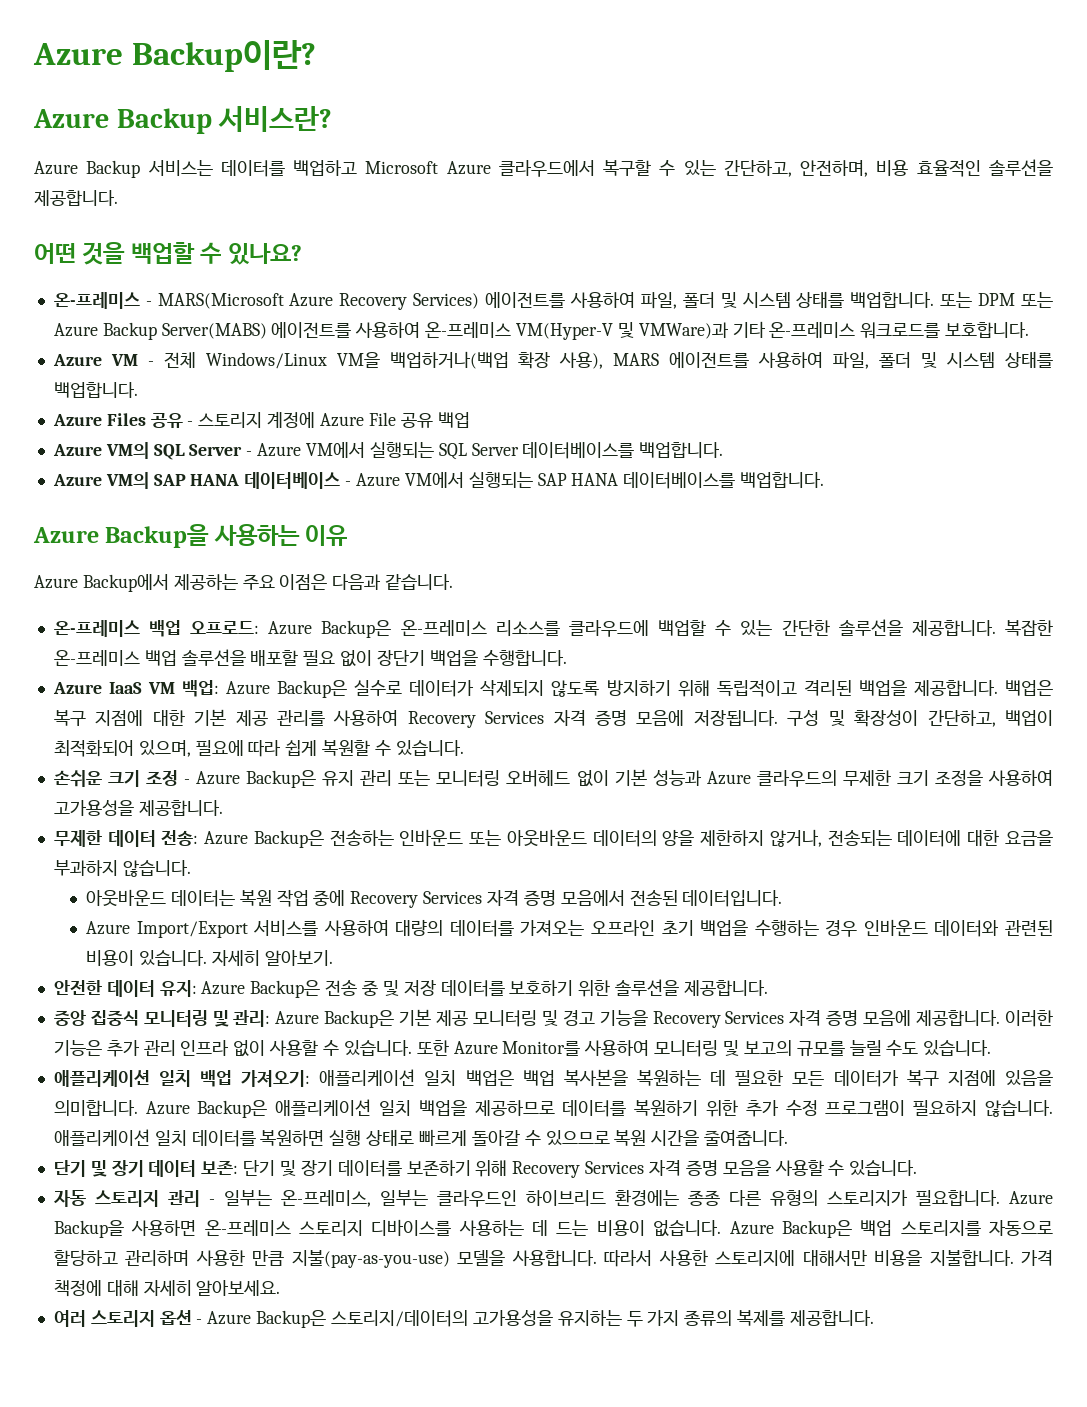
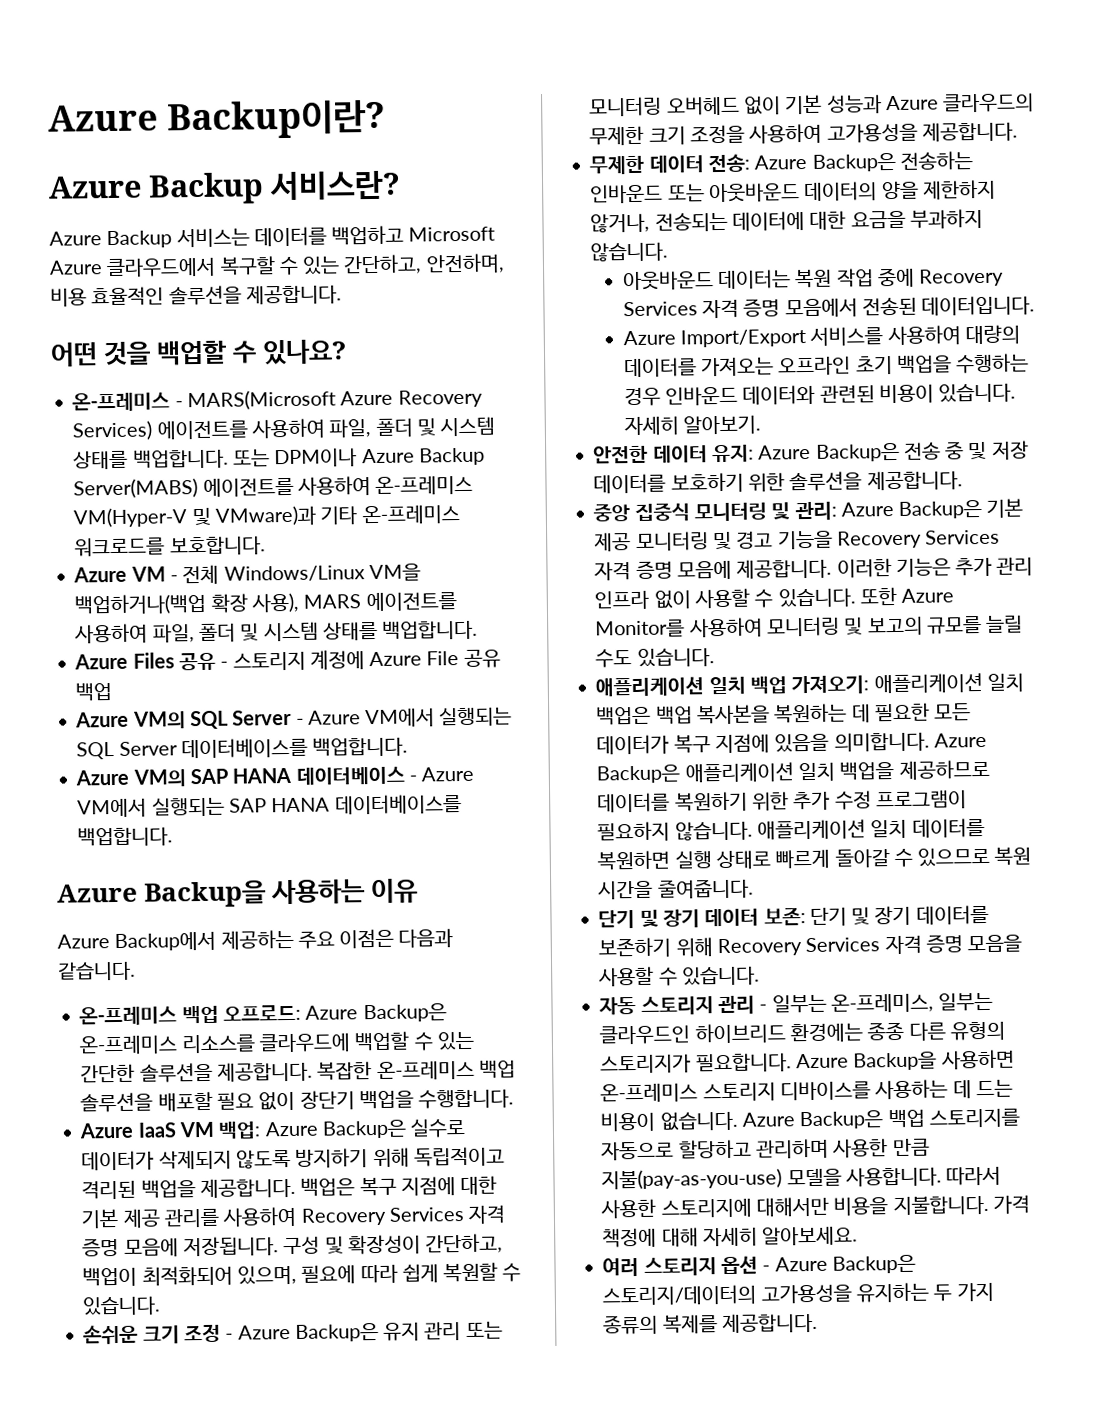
- 또는 DPM 또는 Azure Backup Server(MABS) 에이전트를 사용하여 온-프레미스 VM(Hyper-V 및 VMWare)과 기타 온-프레미스 워크로드를 보호합니다.
+ 또는 DPM이나 Azure Backup Server(MABS) 에이전트를 사용하여 온-프레미스 VM(Hyper-V 및 VMware)과 기타 온-프레미스 워크로드를 보호합니다.

